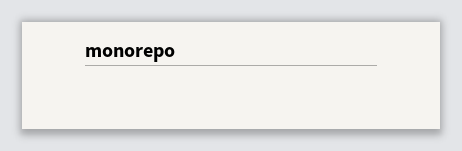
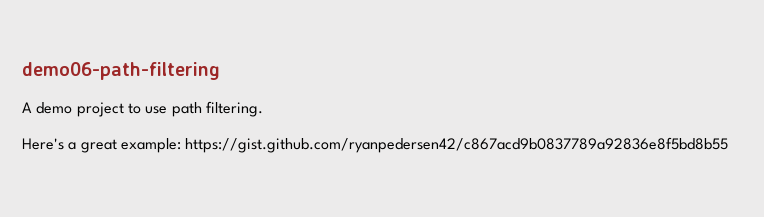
- monorepo
+ demo06-path-filtering
+ A demo project to use path filtering.
+ Here's a great example: https://gist.github.com/ryanpedersen42/c867acd9b0837789a92836e8f5bd8b55

